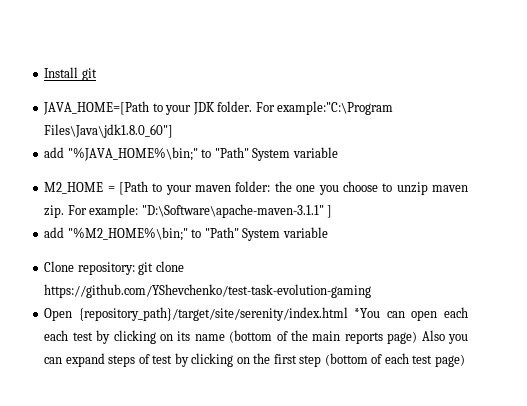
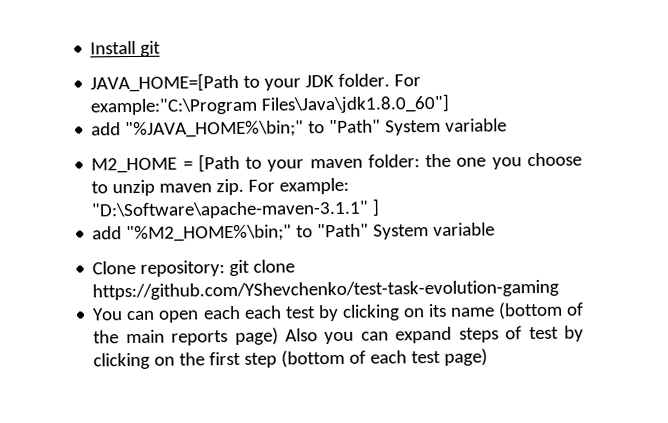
- Open {repository_path}/target/site/serenity/index.html *You can open each each test by clicking on its name (bottom of the main reports page) Also you can expand steps of test by clicking on the first step (bottom of each test page)
+ You can open each each test by clicking on its name (bottom of the main reports page) Also you can expand steps of test by clicking on the first step (bottom of each test page)

